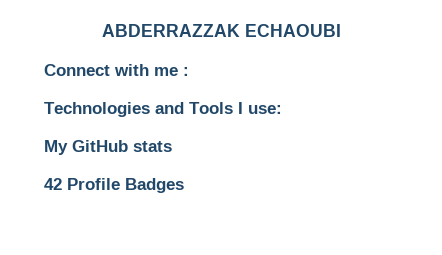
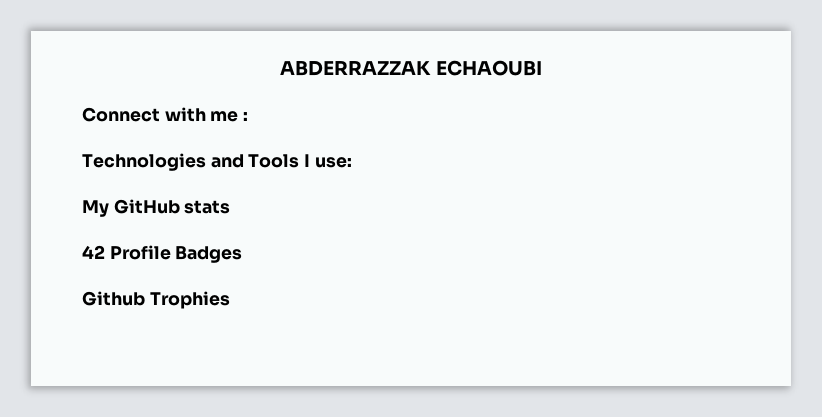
+ Github Trophies

